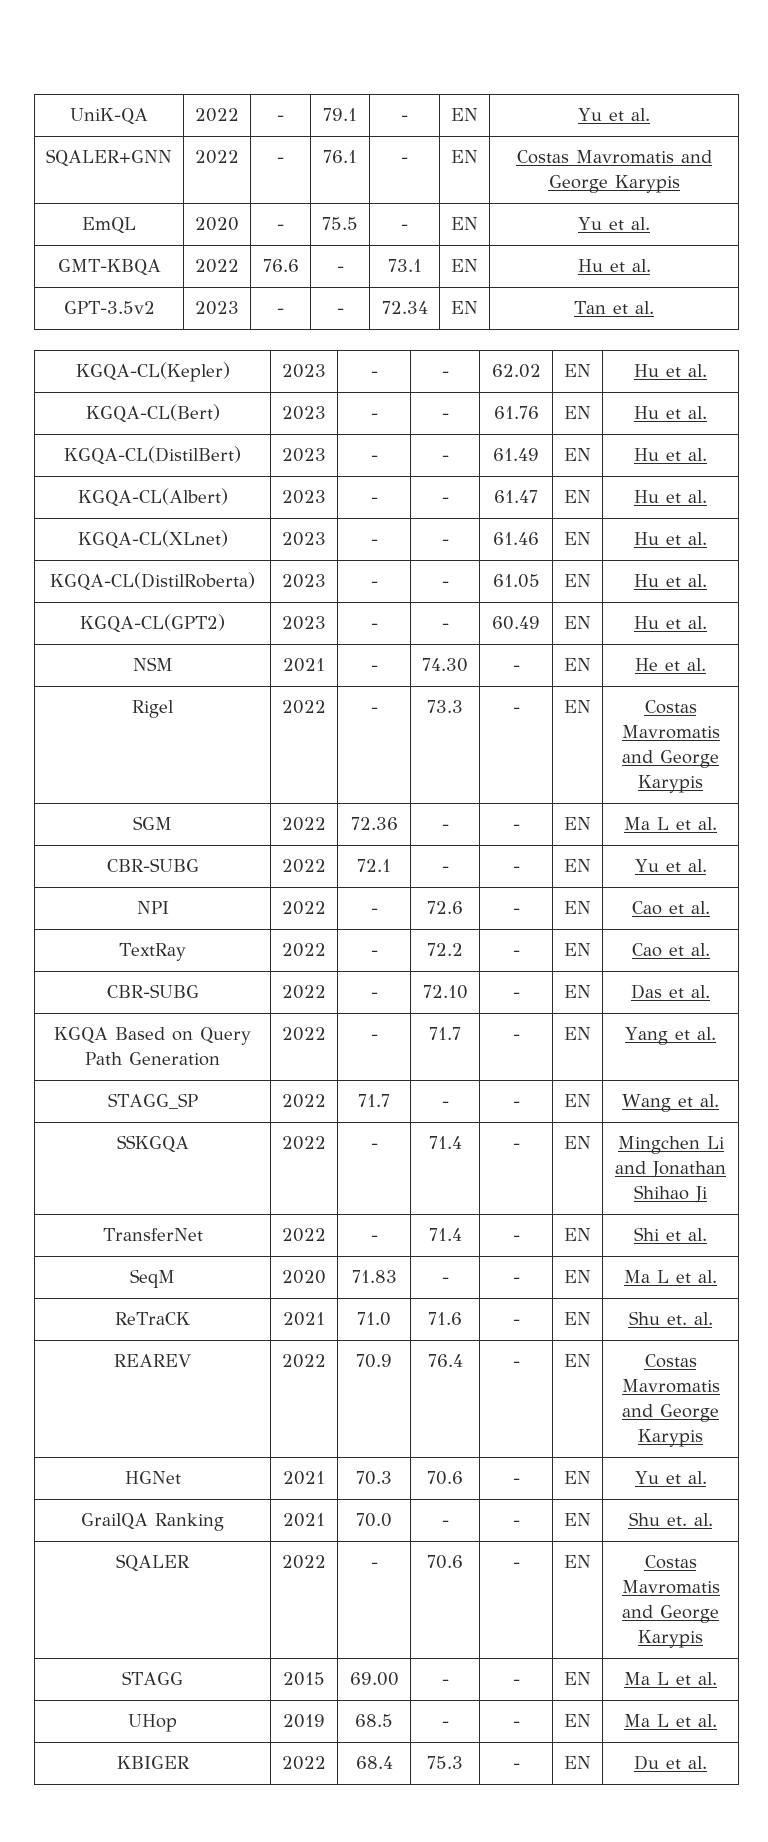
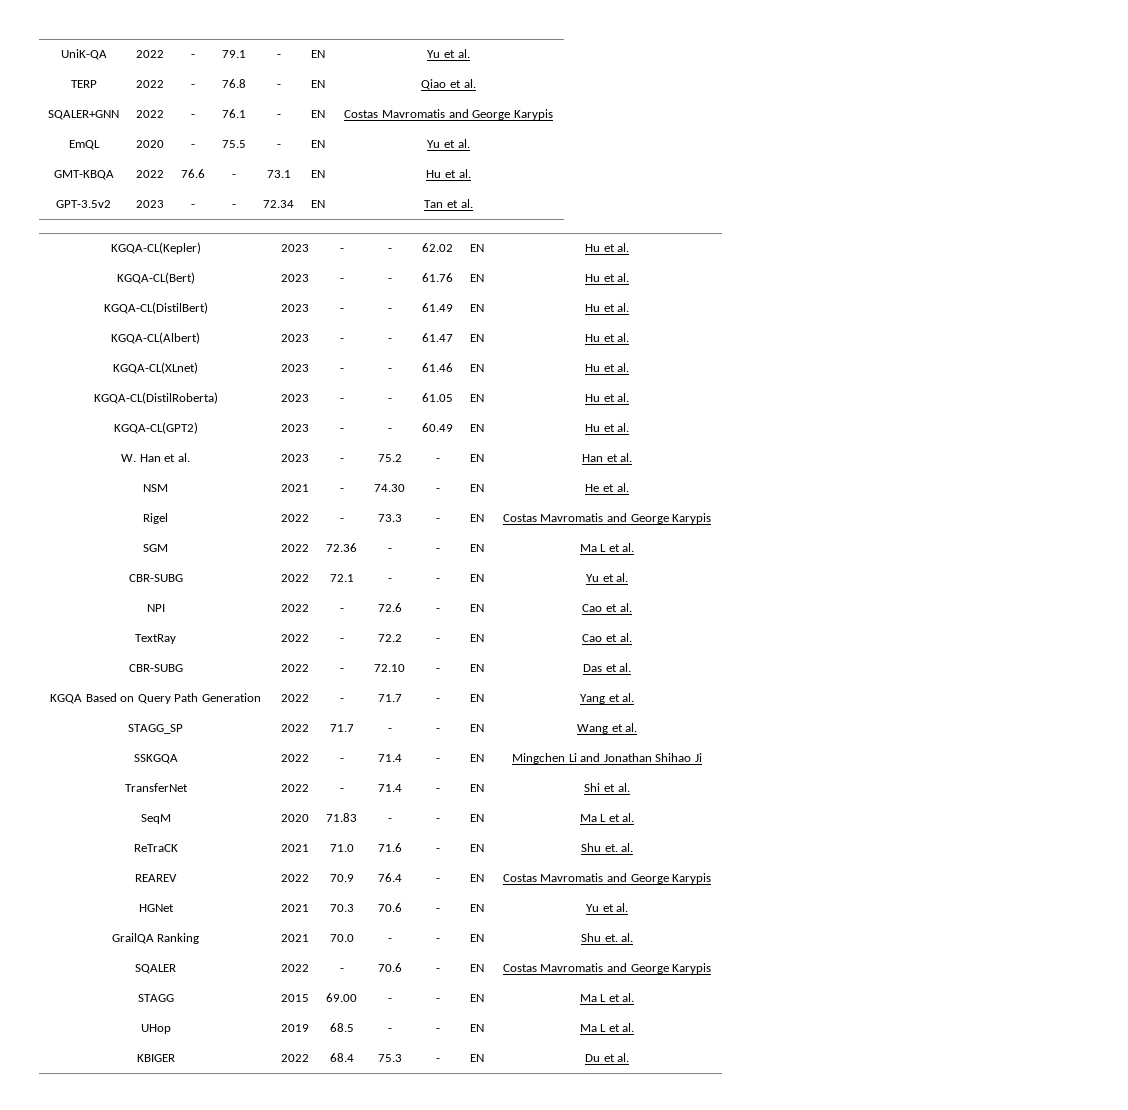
+ TERP | 2022 | - | 76.8 | - | EN | Qiao et al.
+ W. Han et al. | 2023 | - | 75.2 | - | EN | Han et al.

